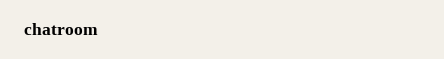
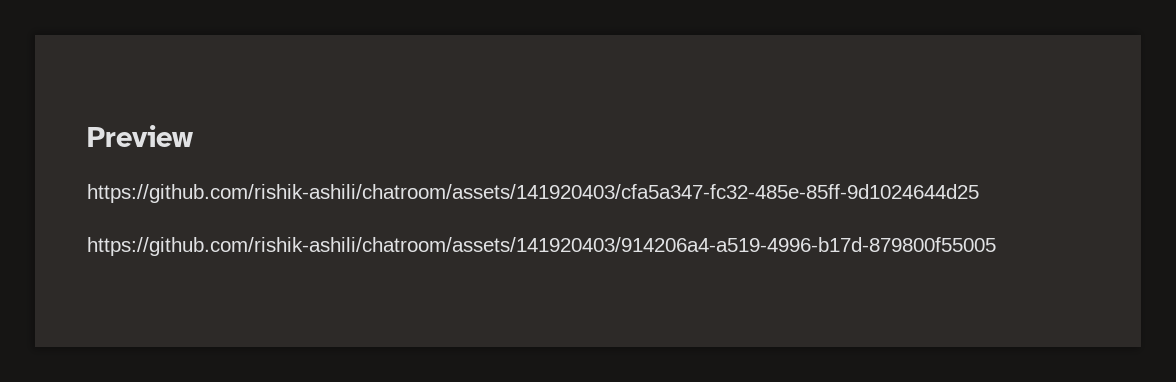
- chatroom
+ Preview
+ https://github.com/rishik-ashili/chatroom/assets/141920403/cfa5a347-fc32-485e-85ff-9d1024644d25
+ https://github.com/rishik-ashili/chatroom/assets/141920403/914206a4-a519-4996-b17d-879800f55005

